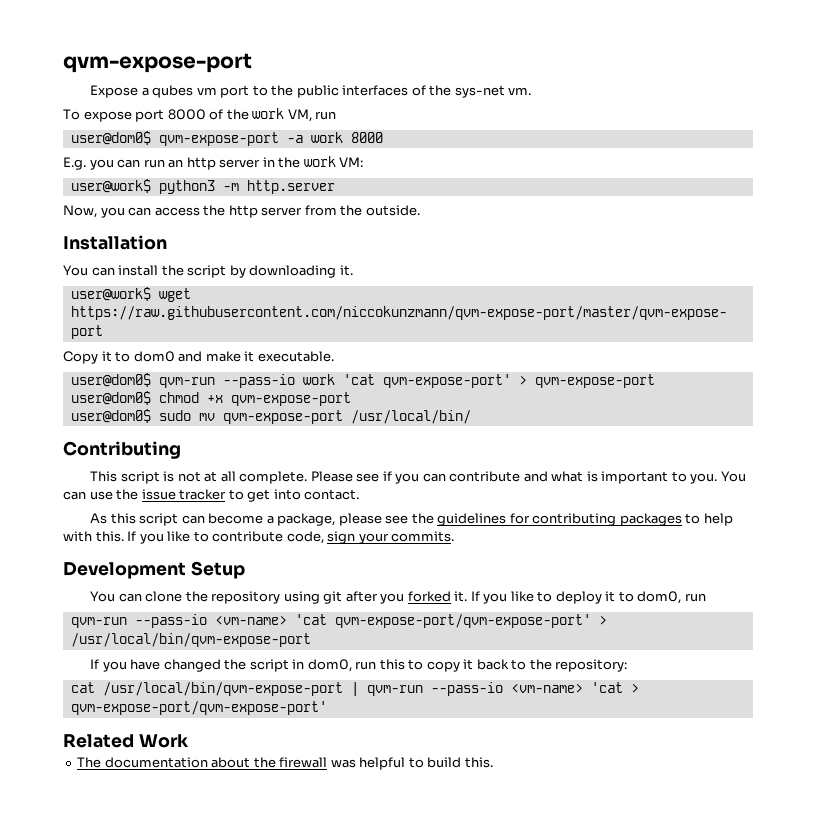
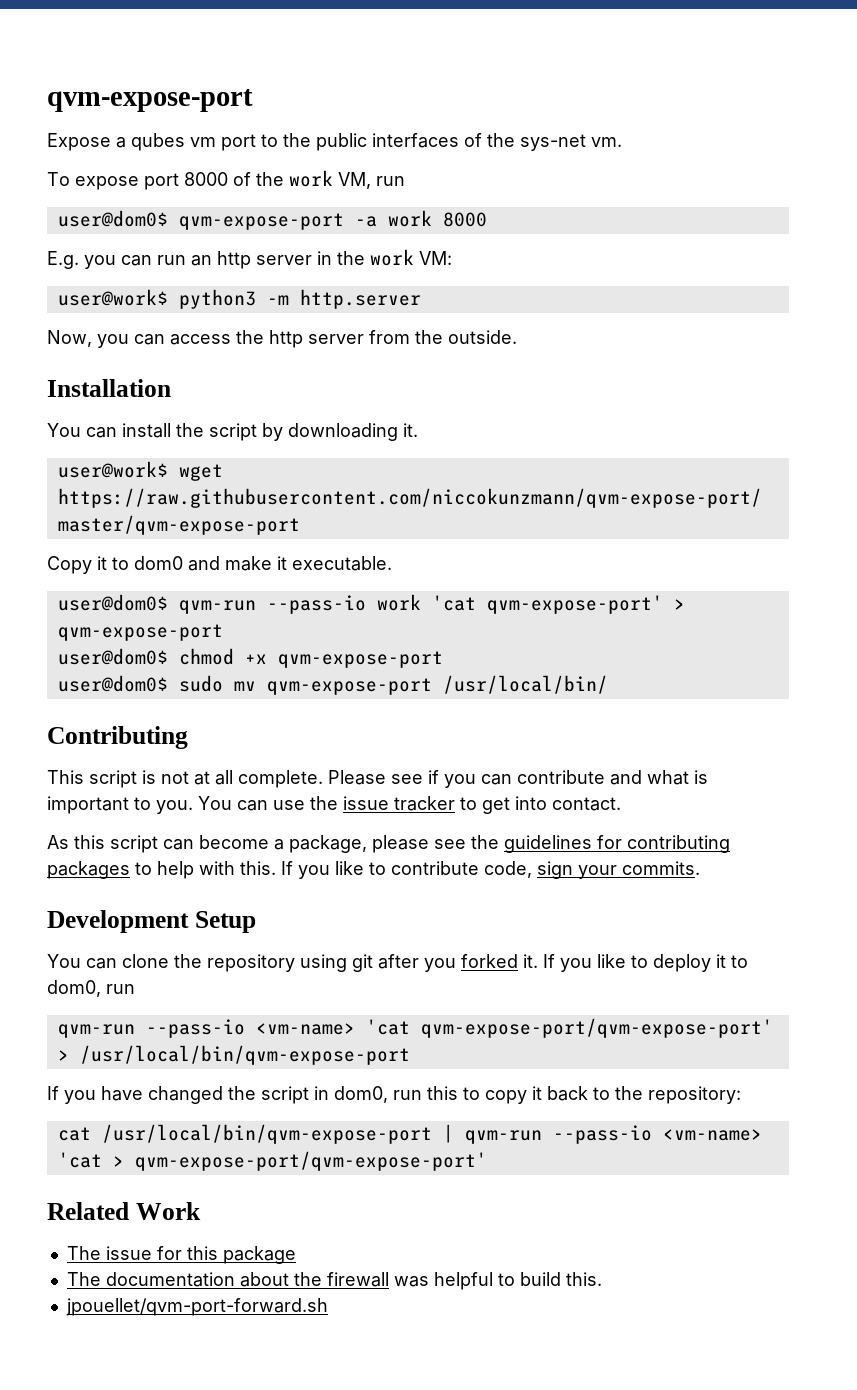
+ The issue for this package
+ jpouellet/qvm-port-forward.sh

